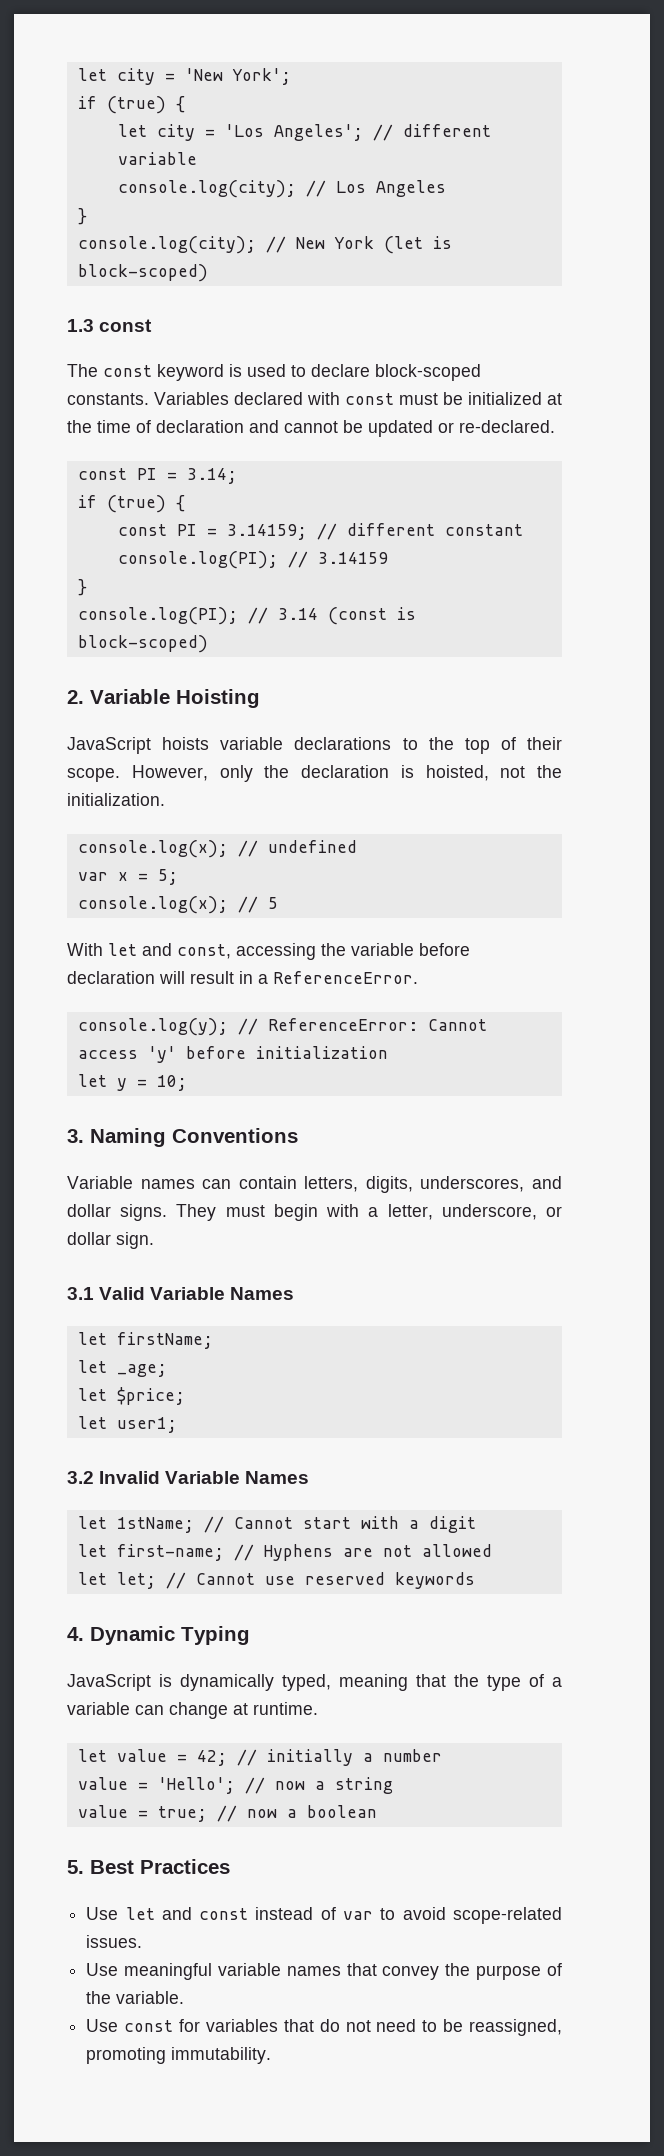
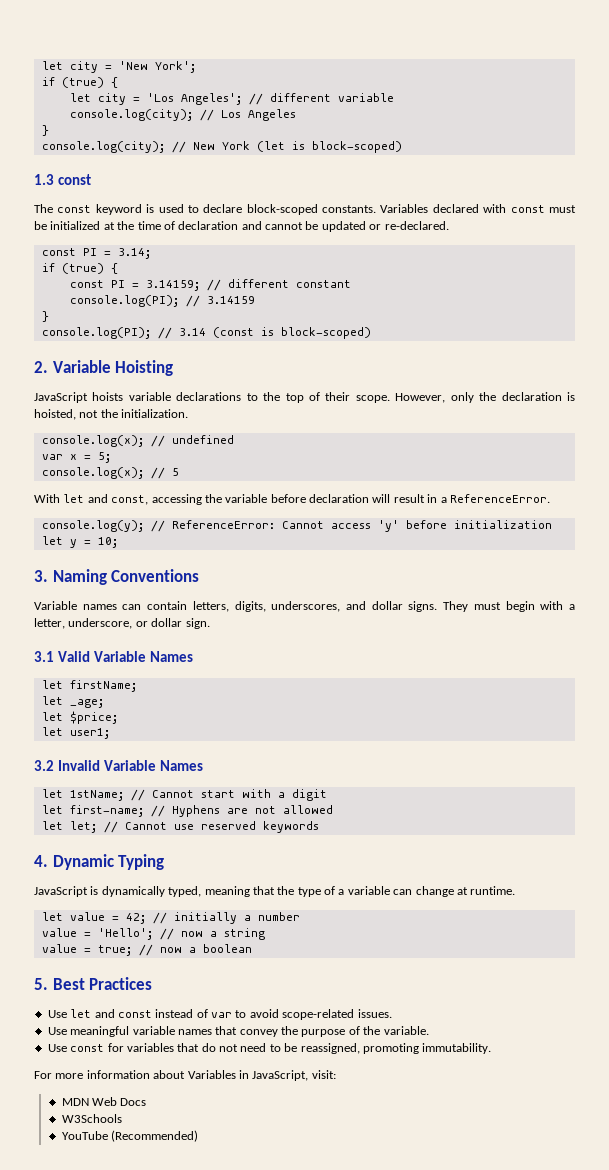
+ For more information about Variables in JavaScript, visit:
+ MDN Web Docs
+ W3Schools
+ YouTube (Recommended)

